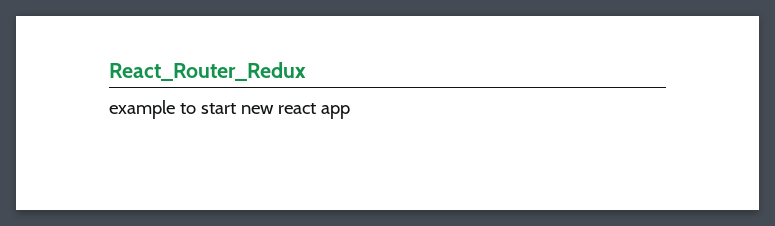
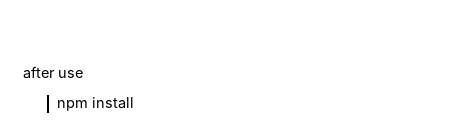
- React_Router_Redux
- example to start new react app
+ after use
+ npm install

